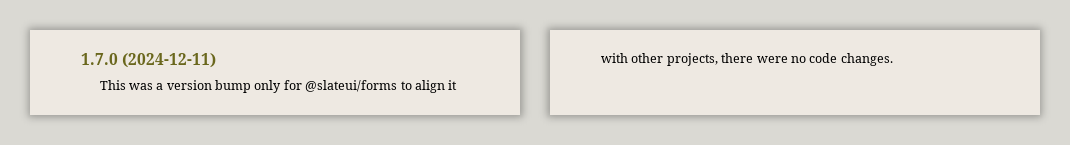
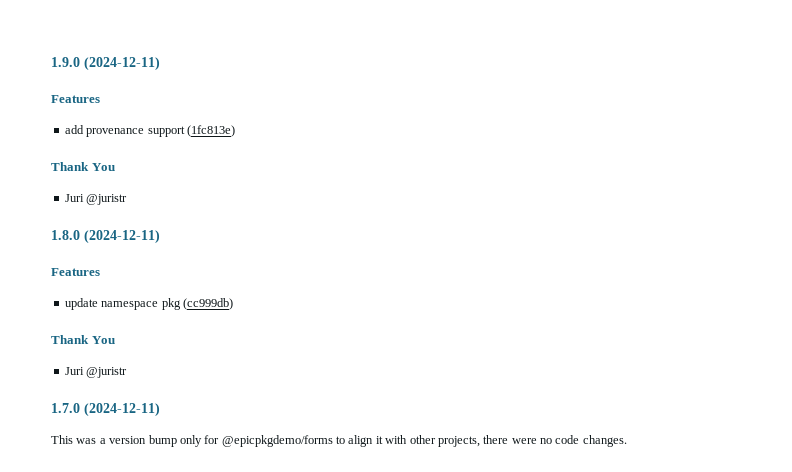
+ 1.9.0 (2024-12-11)
+ Features
+ add provenance support (1fc813e)
+ Thank You
+ Juri @juristr
+ 1.8.0 (2024-12-11)
+ Features
+ update namespace pkg (cc999db)
+ Thank You
+ Juri @juristr
- This was a version bump only for @slateui/forms to align it with other projects, there were no code changes.
+ This was a version bump only for @epicpkgdemo/forms to align it with other projects, there were no code changes.

